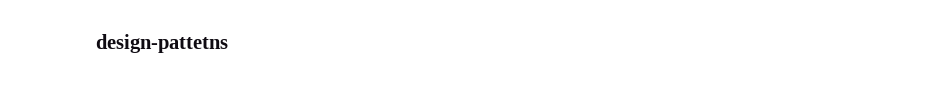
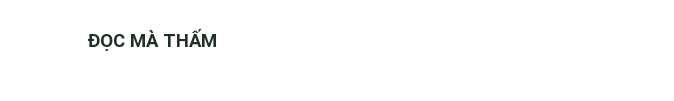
- design-pattetns
+ ĐỌC MÀ THẤM

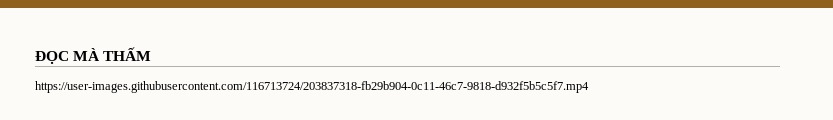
+ https://user-images.githubusercontent.com/116713724/203837318-fb29b904-0c11-46c7-9818-d932f5b5c5f7.mp4

